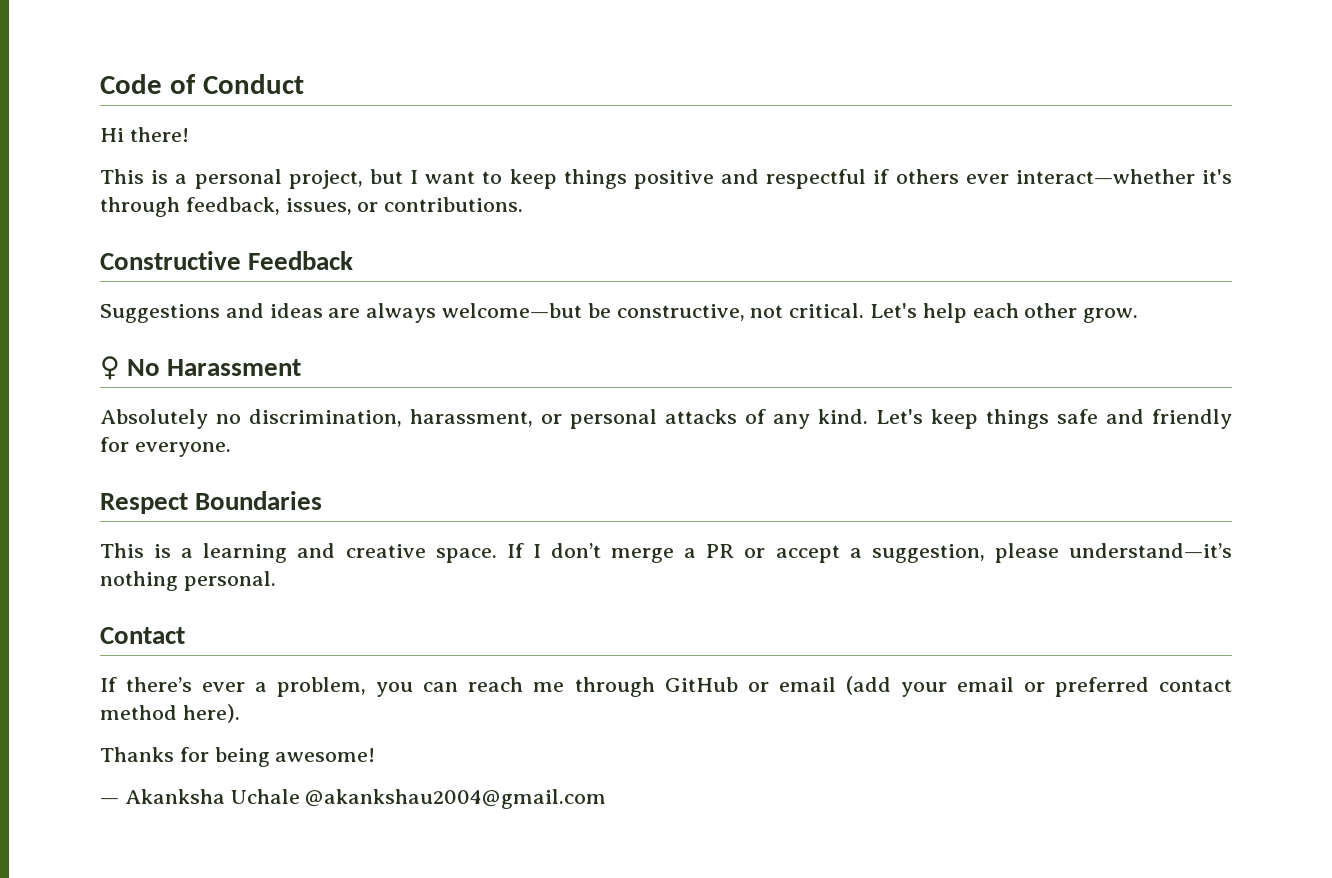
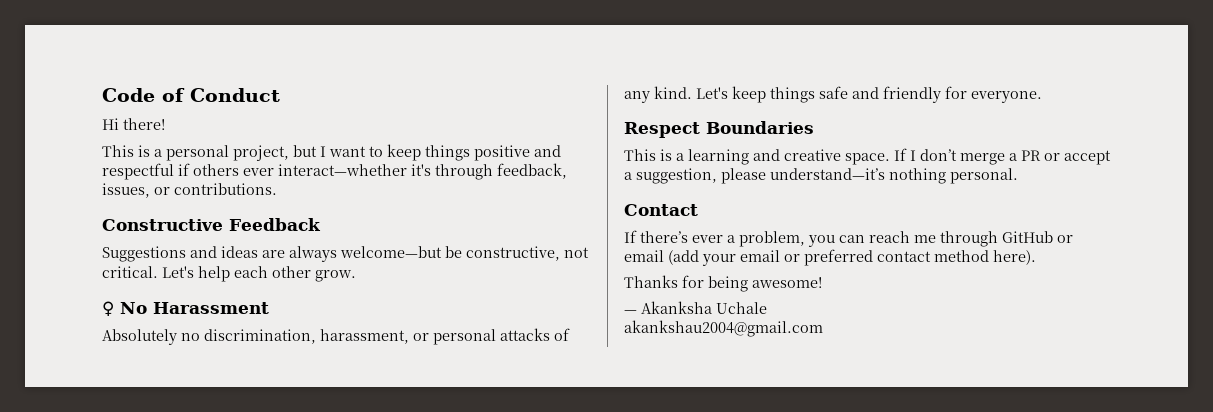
- — Akanksha Uchale @akankshau2004@gmail.com
+ — Akanksha Uchale
+ akankshau2004@gmail.com

